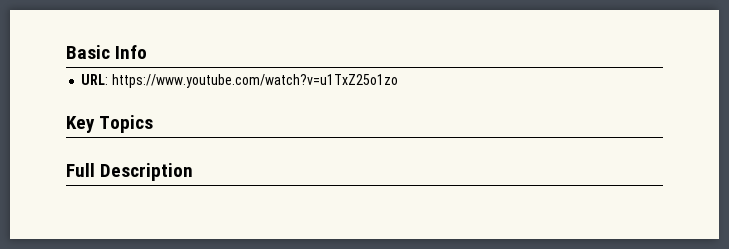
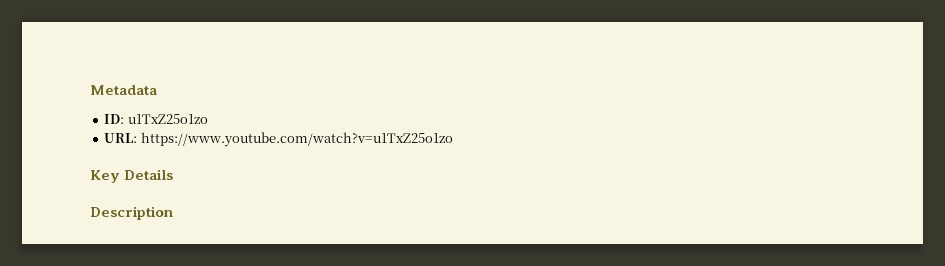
- Basic Info
+ Metadata
+ ID: u1TxZ25o1zo
- Key Topics
- Full Description
+ Key Details
+ Description

